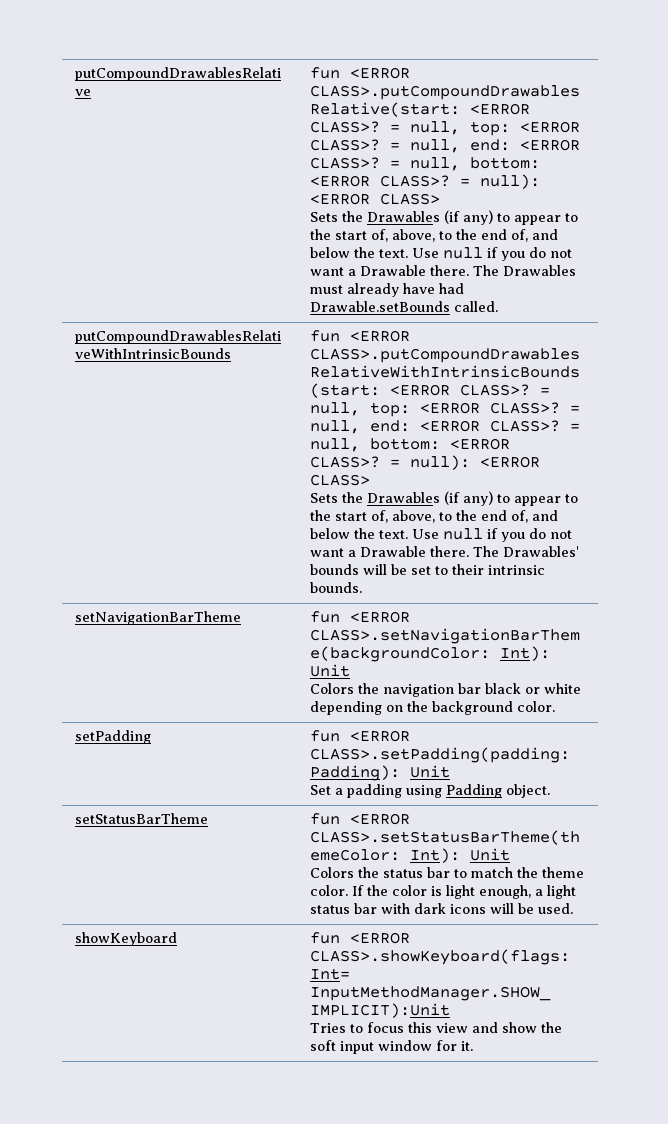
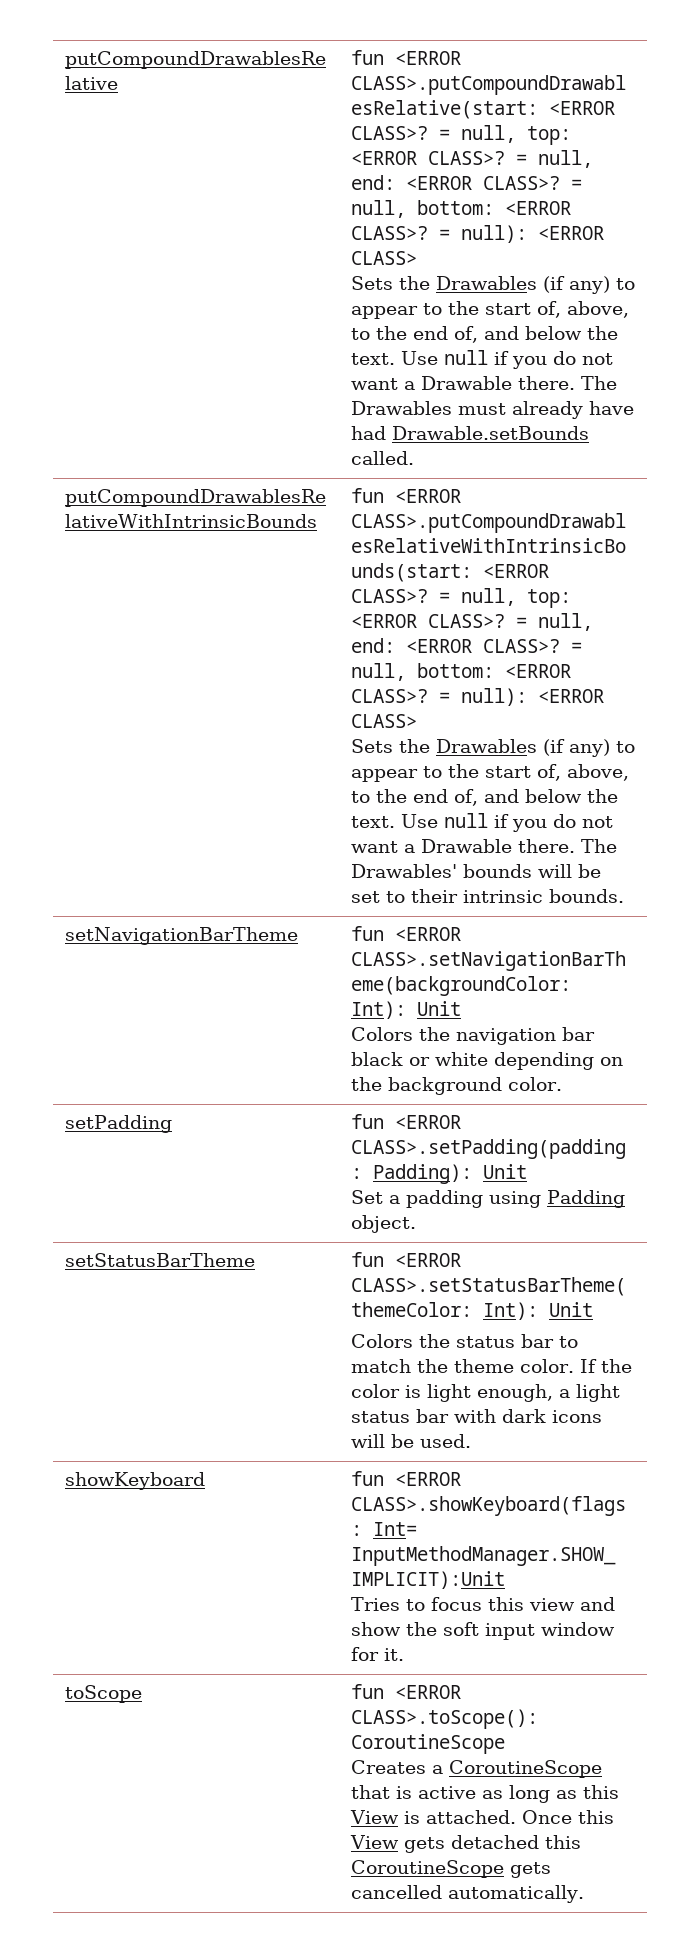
+ toScope | fun <ERROR CLASS>.toScope(): CoroutineScope
+ Creates a CoroutineScope that is active as long as this View is attached. Once this View gets detached this CoroutineScope gets cancelled automatically.

